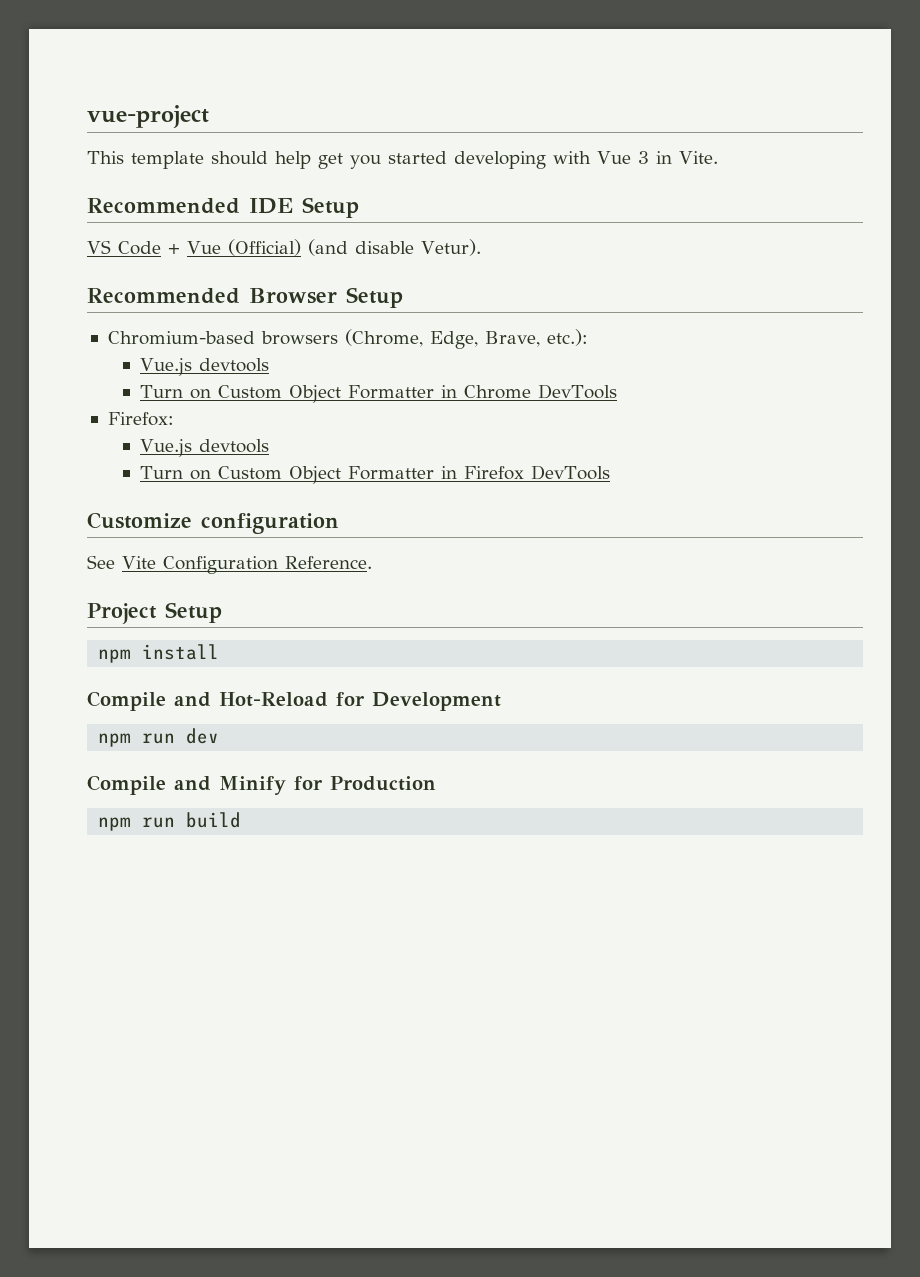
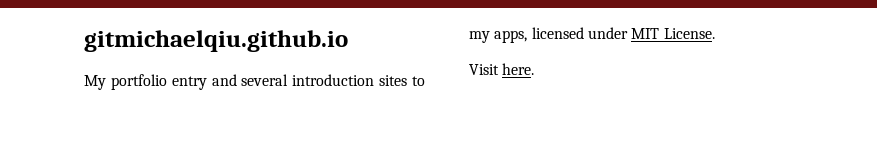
- vue-project
- This template should help get you started developing with Vue 3 in Vite.
- Recommended IDE Setup
- VS Code + Vue (Official) (and disable Vetur).
- Recommended Browser Setup
- Chromium-based browsers (Chrome, Edge, Brave, etc.):
- Vue.js devtools
- Turn on Custom Object Formatter in Chrome DevTools
- Firefox:
- Vue.js devtools
- Turn on Custom Object Formatter in Firefox DevTools
- Customize configuration
- See Vite Configuration Reference.
- Project Setup
- npm install
- Compile and Hot-Reload for Development
- npm run dev
- Compile and Minify for Production
- npm run build
+ gitmichaelqiu.github.io
+ My portfolio entry and several introduction sites to my apps, licensed under MIT License.
+ Visit here.

